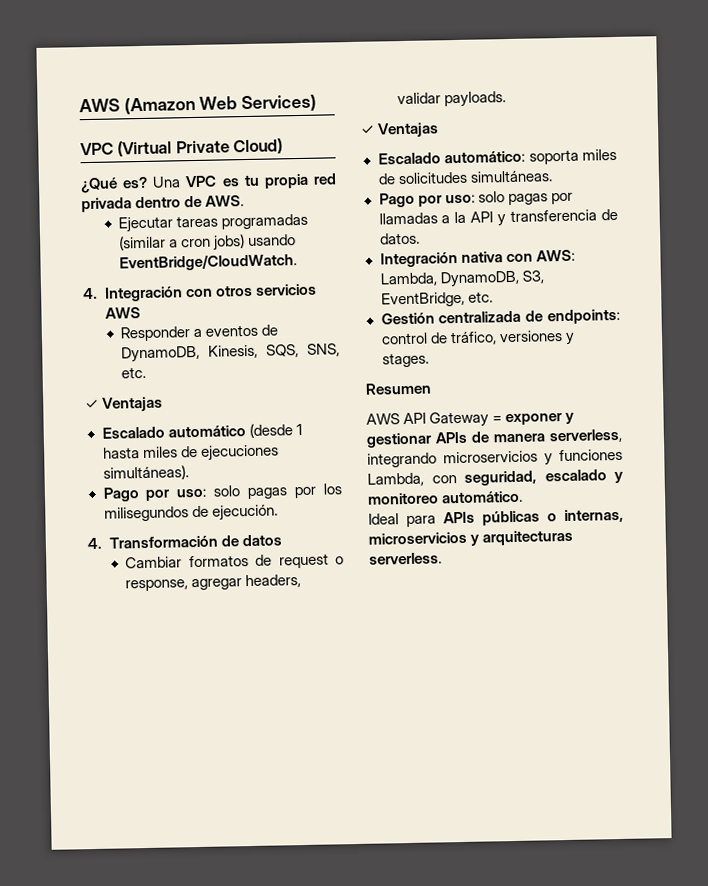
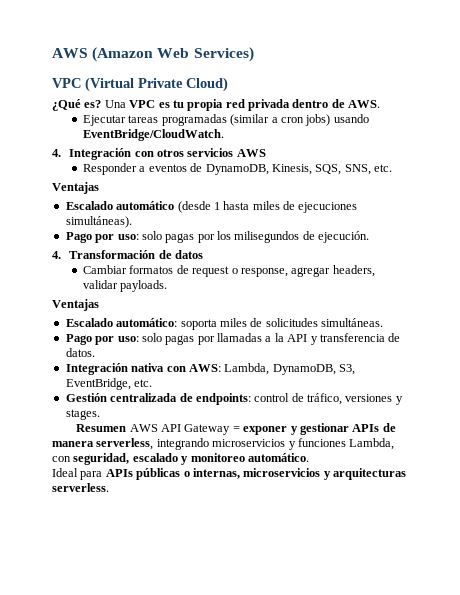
  Responder a eventos de DynamoDB, Kinesis, SQS, SNS, etc.
- ✓ Ventajas
+ Ventajas
  Cambiar formatos de request o response, agregar headers, validar payloads.
- ✓ Ventajas
+ Ventajas
- Resumen
- AWS API Gateway = exponer y gestionar APIs de manera serverless, integrando microservicios y funciones Lambda, con seguridad, escalado y monitoreo automático.
+ Resumen AWS API Gateway = exponer y gestionar APIs de manera serverless, integrando microservicios y funciones Lambda, con seguridad, escalado y monitoreo automático.

